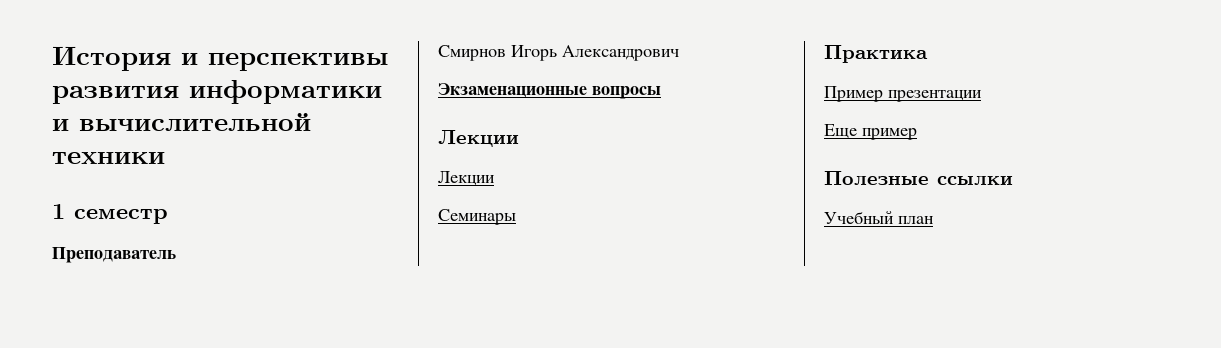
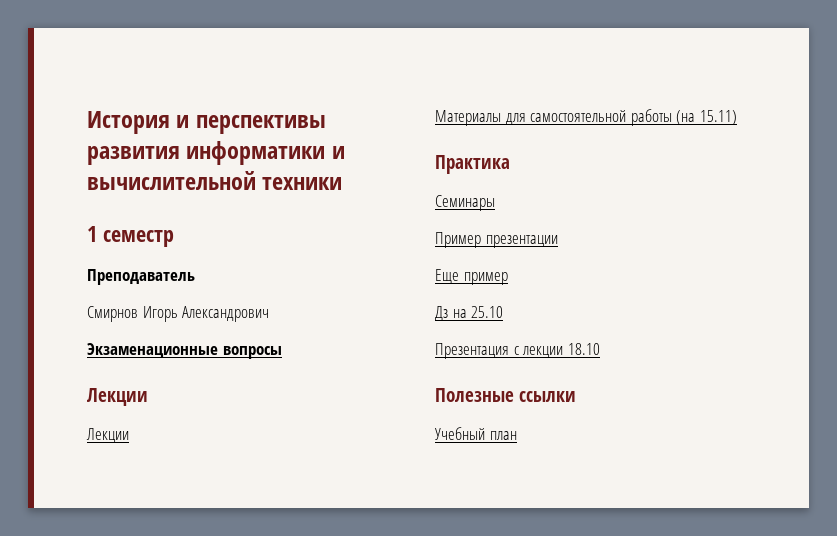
- Семинары
+ Материалы для самостоятельной работы (на 15.11)
+ Семинары
+ Дз на 25.10
+ Презентация с лекции 18.10

